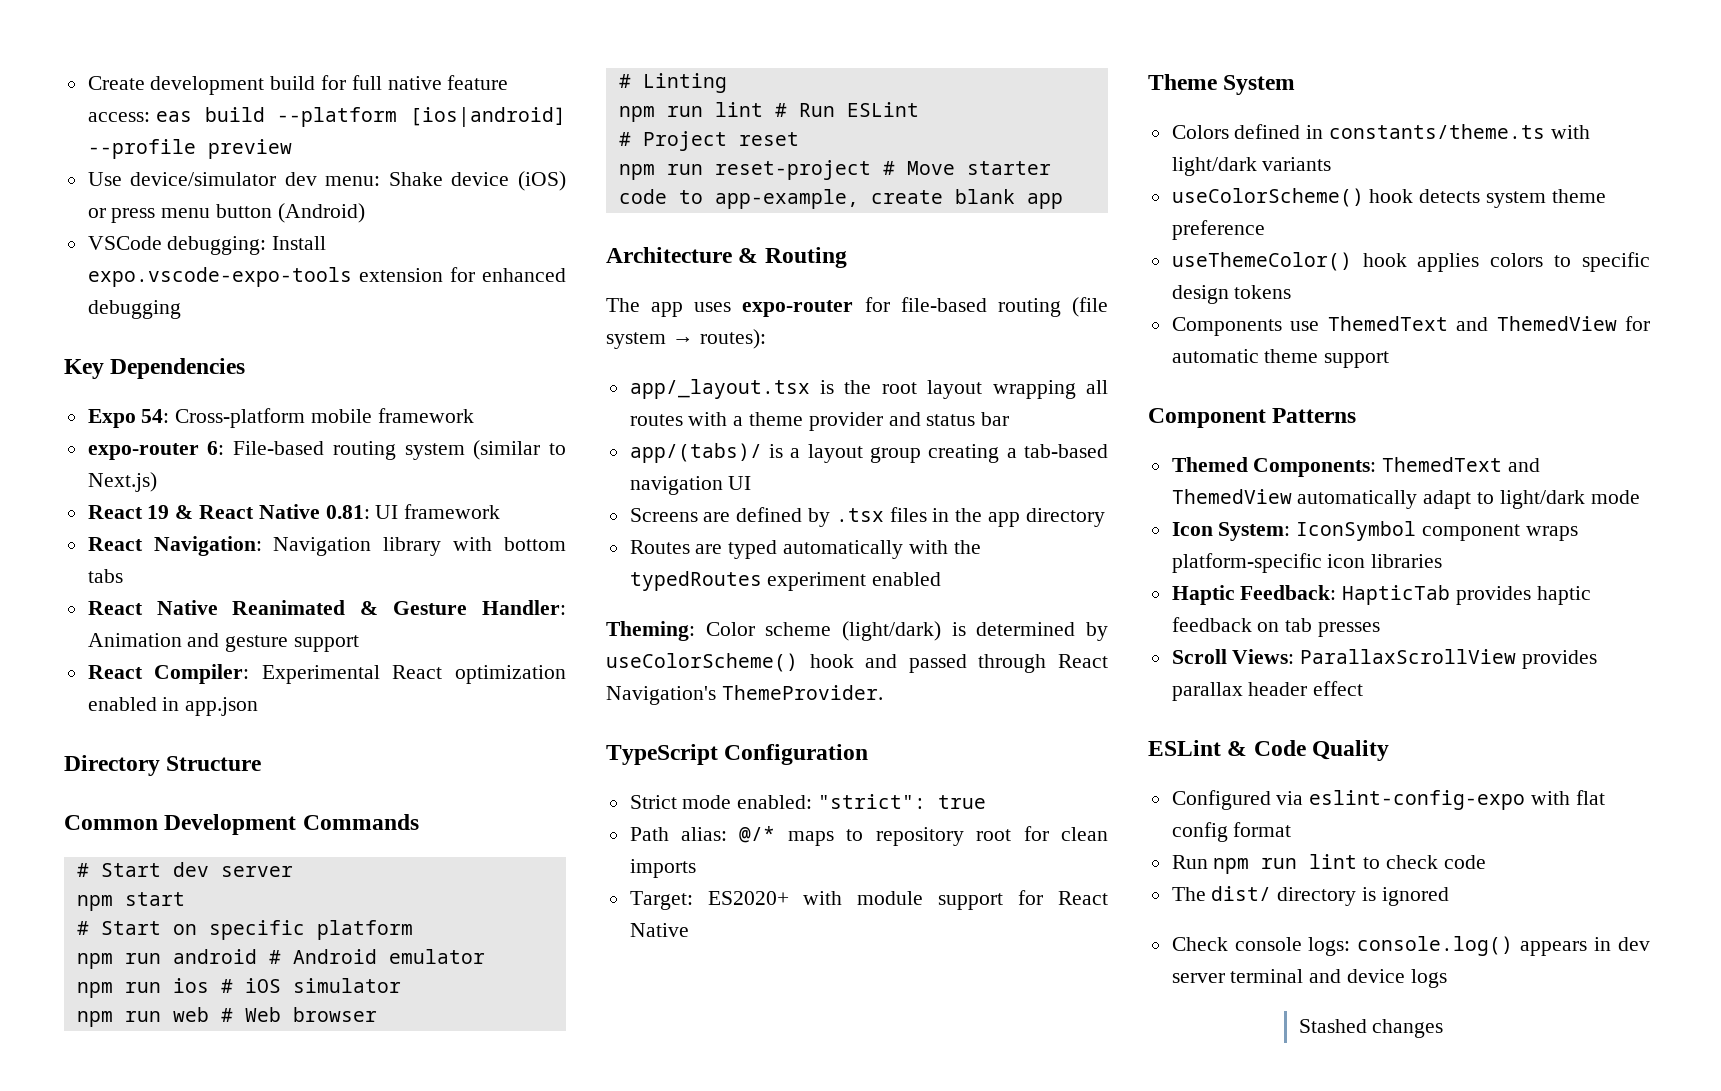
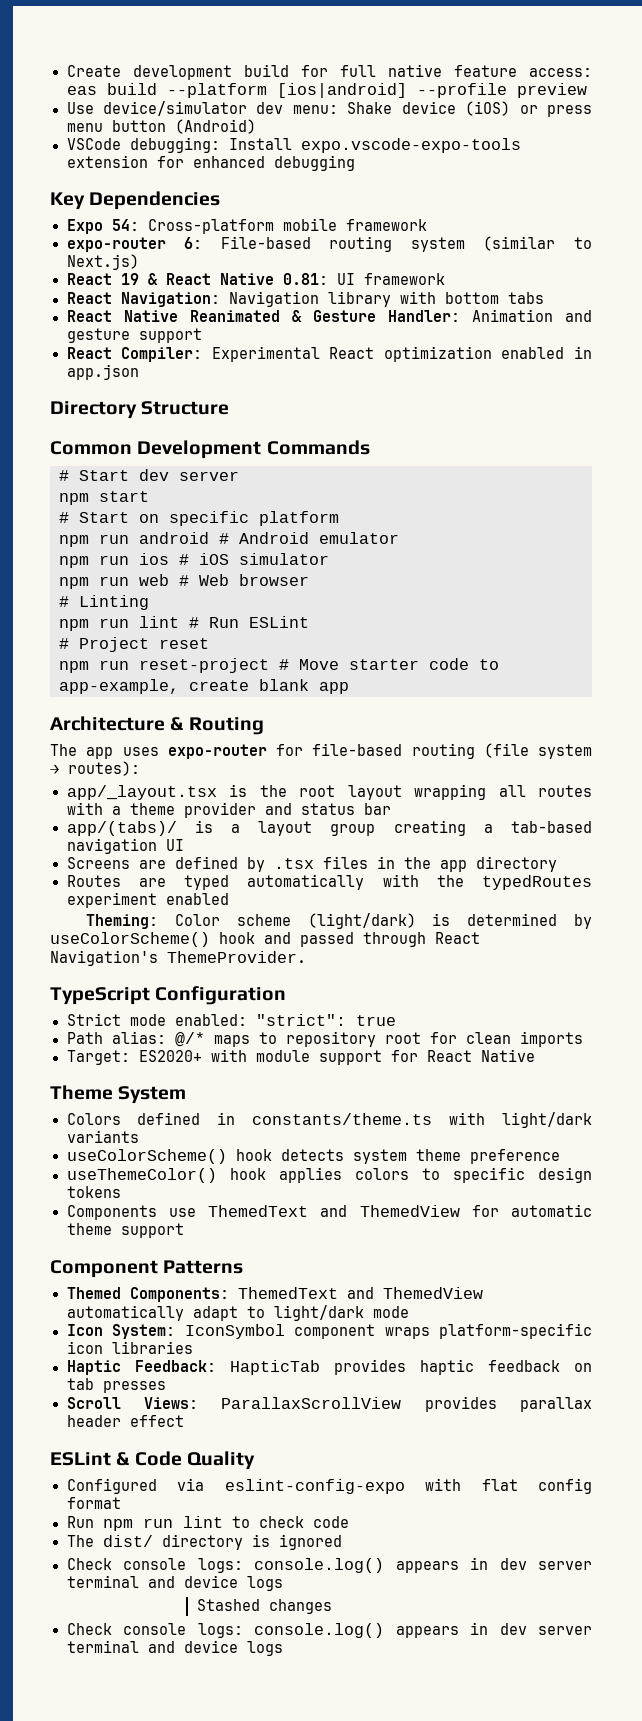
  Stashed changes
+ Check console logs: console.log() appears in dev server terminal and device logs

